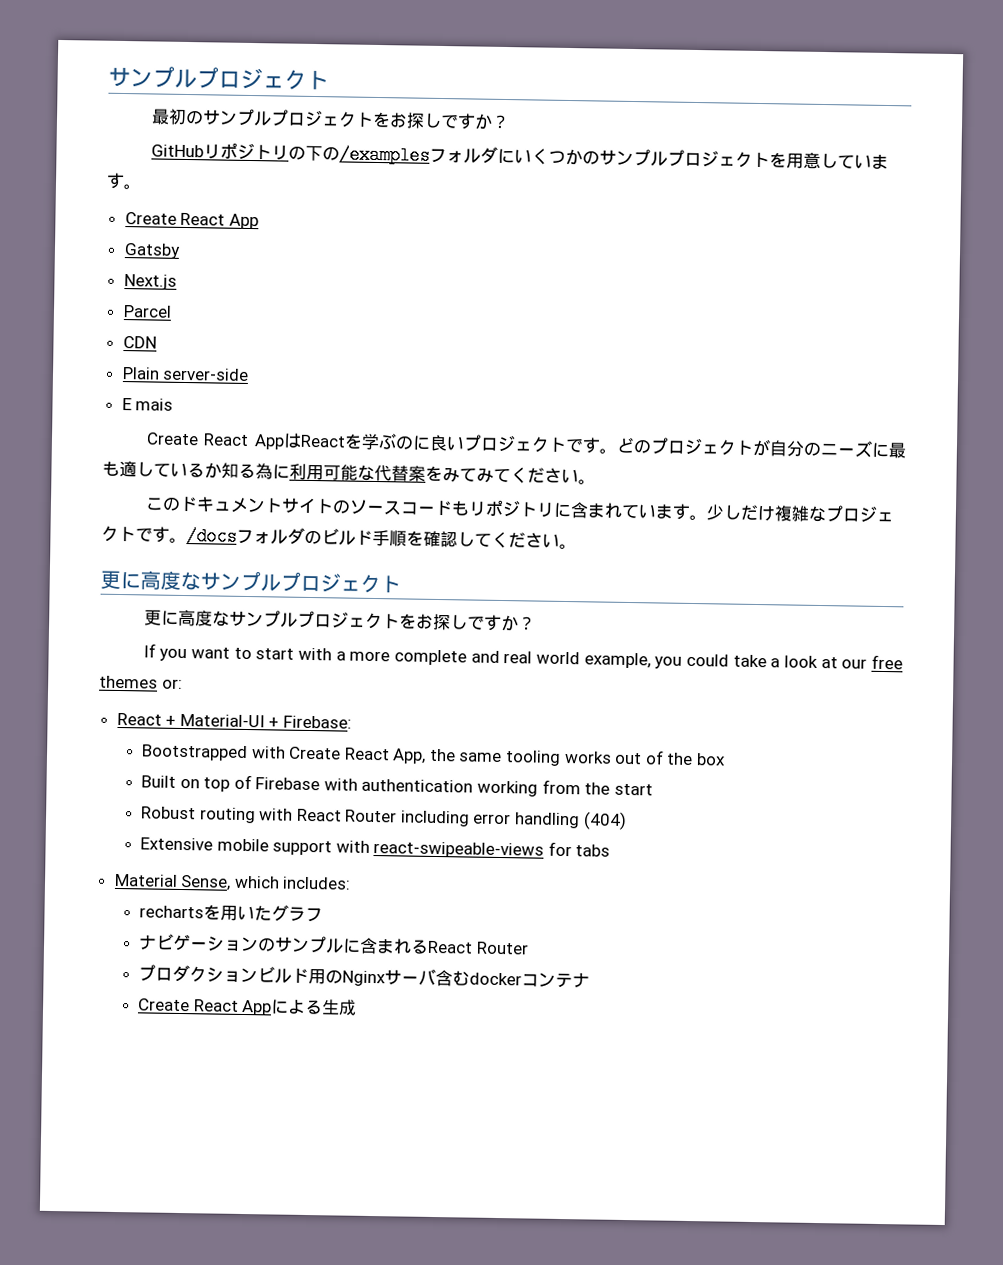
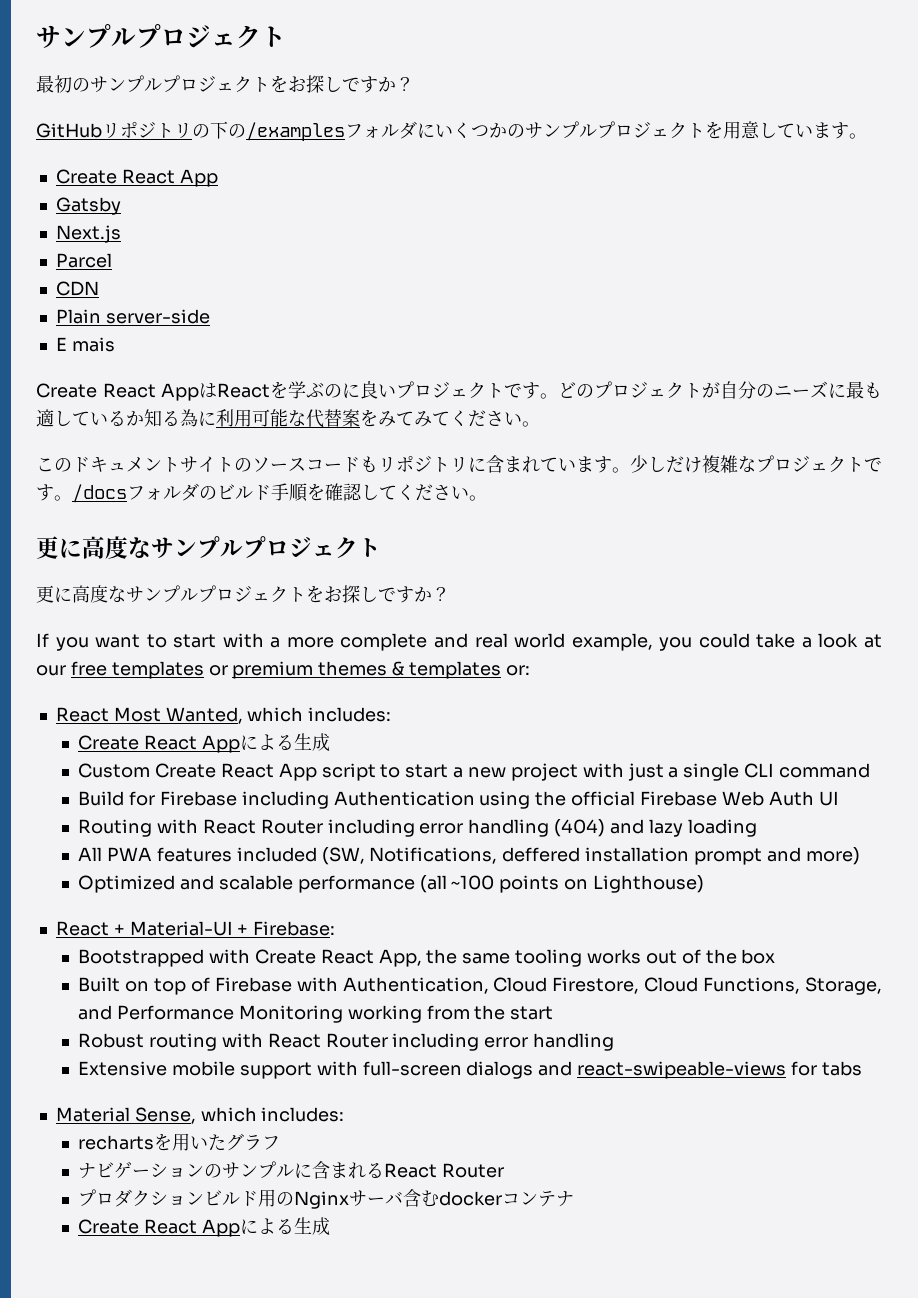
- If you want to start with a more complete and real world example, you could take a look at our free themes or:
+ If you want to start with a more complete and real world example, you could take a look at our free templates or premium themes & templates or:
+ React Most Wanted, which includes:
+ Create React Appによる生成
+ Custom Create React App script to start a new project with just a single CLI command
+ Build for Firebase including Authentication using the official Firebase Web Auth UI
+ Routing with React Router including error handling (404) and lazy loading
+ All PWA features included (SW, Notifications, deffered installation prompt and more)
+ Optimized and scalable performance (all ~100 points on Lighthouse)
- Built on top of Firebase with authentication working from the start
+ Built on top of Firebase with Authentication, Cloud Firestore, Cloud Functions, Storage, and Performance Monitoring working from the start
- Robust routing with React Router including error handling (404)
+ Robust routing with React Router including error handling
- Extensive mobile support with react-swipeable-views for tabs
+ Extensive mobile support with full-screen dialogs and react-swipeable-views for tabs

